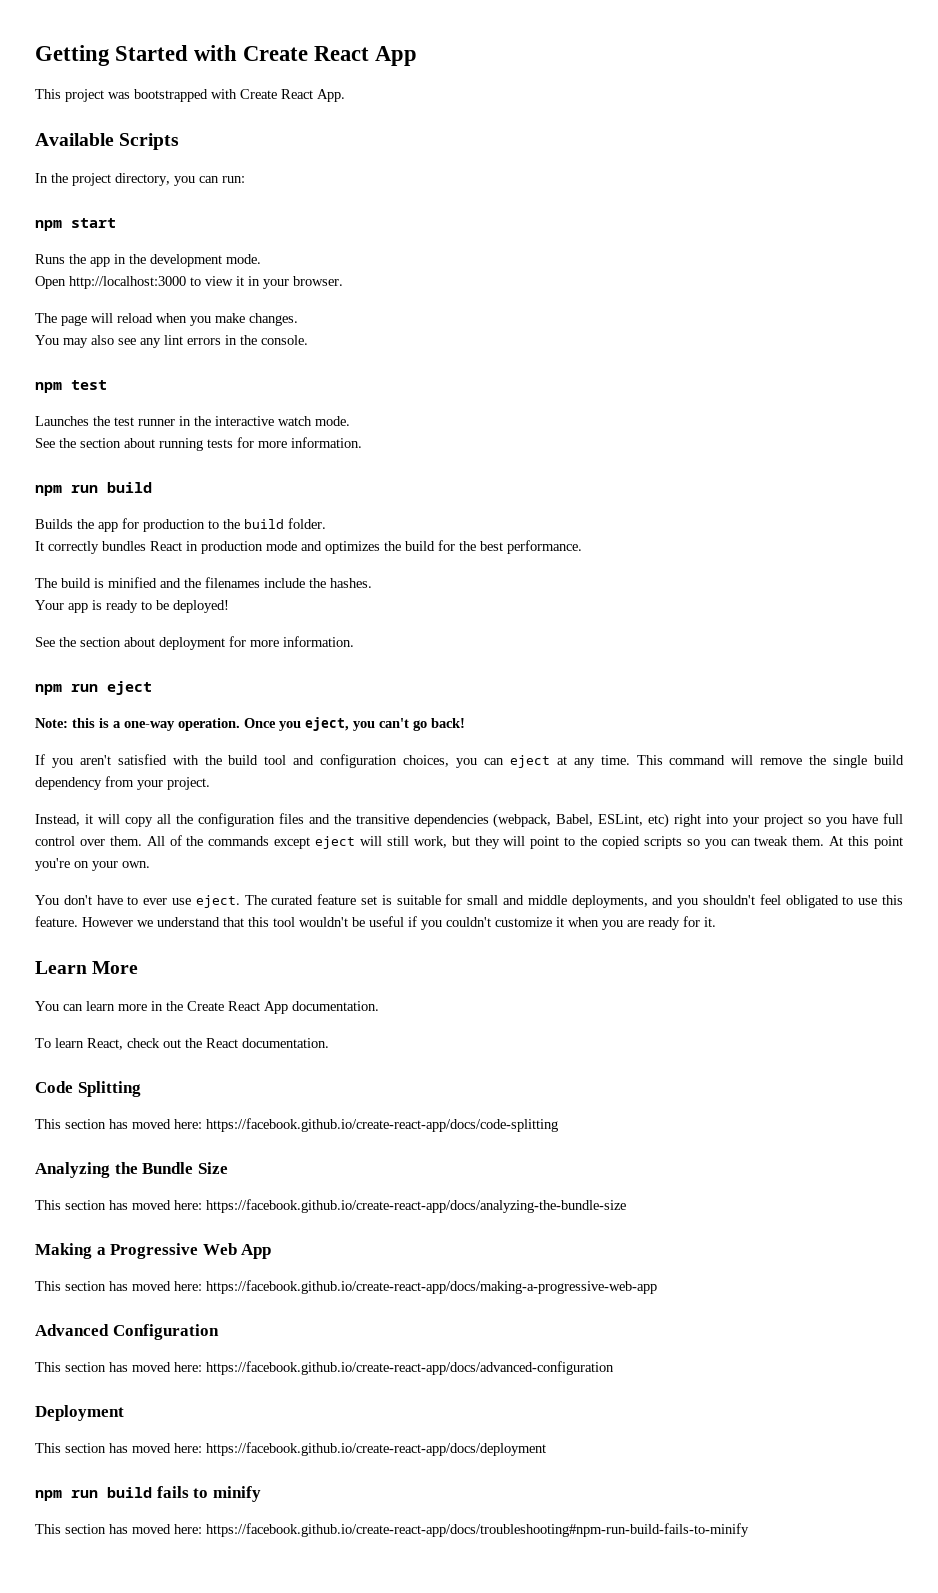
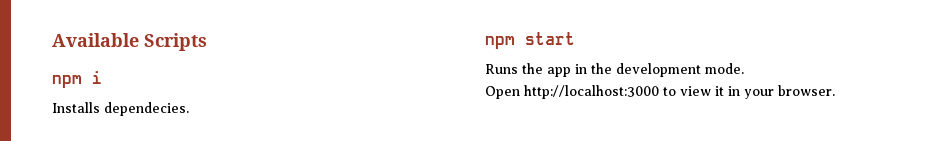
- Getting Started with Create React App
- This project was bootstrapped with Create React App.
  Available Scripts
- In the project directory, you can run:
+ npm i
+ Installs dependecies.
- The page will reload when you make changes.
- You may also see any lint errors in the console.
- npm test
- Launches the test runner in the interactive watch mode.
- See the section about running tests for more information.
- npm run build
- Builds the app for production to the build folder.
- It correctly bundles React in production mode and optimizes the build for the best performance.
- The build is minified and the filenames include the hashes.
- Your app is ready to be deployed!
- See the section about deployment for more information.
- npm run eject
- Note: this is a one-way operation. Once you eject, you can't go back!
- If you aren't satisfied with the build tool and configuration choices, you can eject at any time. This command will remove the single build dependency from your project.
- Instead, it will copy all the configuration files and the transitive dependencies (webpack, Babel, ESLint, etc) right into your project so you have full control over them. All of the commands except eject will still work, but they will point to the copied scripts so you can tweak them. At this point you're on your own.
- You don't have to ever use eject. The curated feature set is suitable for small and middle deployments, and you shouldn't feel obligated to use this feature. However we understand that this tool wouldn't be useful if you couldn't customize it when you are ready for it.
- Learn More
- You can learn more in the Create React App documentation.
- To learn React, check out the React documentation.
- Code Splitting
- This section has moved here: https://facebook.github.io/create-react-app/docs/code-splitting
- Analyzing the Bundle Size
- This section has moved here: https://facebook.github.io/create-react-app/docs/analyzing-the-bundle-size
- Making a Progressive Web App
- This section has moved here: https://facebook.github.io/create-react-app/docs/making-a-progressive-web-app
- Advanced Configuration
- This section has moved here: https://facebook.github.io/create-react-app/docs/advanced-configuration
- Deployment
- This section has moved here: https://facebook.github.io/create-react-app/docs/deployment
- npm run build fails to minify
- This section has moved here: https://facebook.github.io/create-react-app/docs/troubleshooting#npm-run-build-fails-to-minify

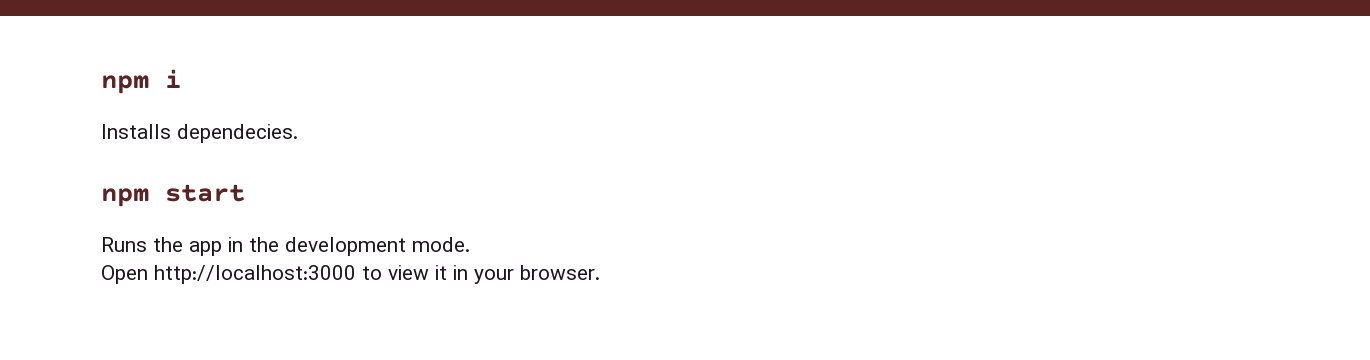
- Available Scripts

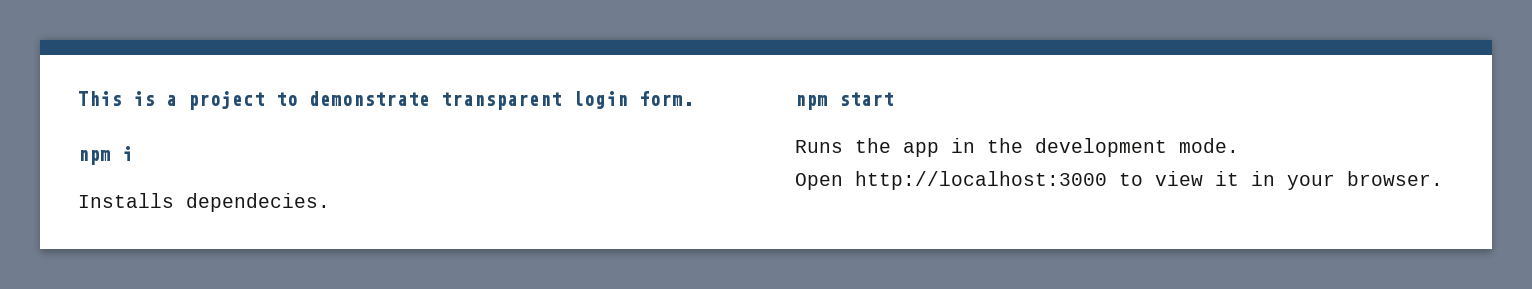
+ This is a project to demonstrate transparent login form.

